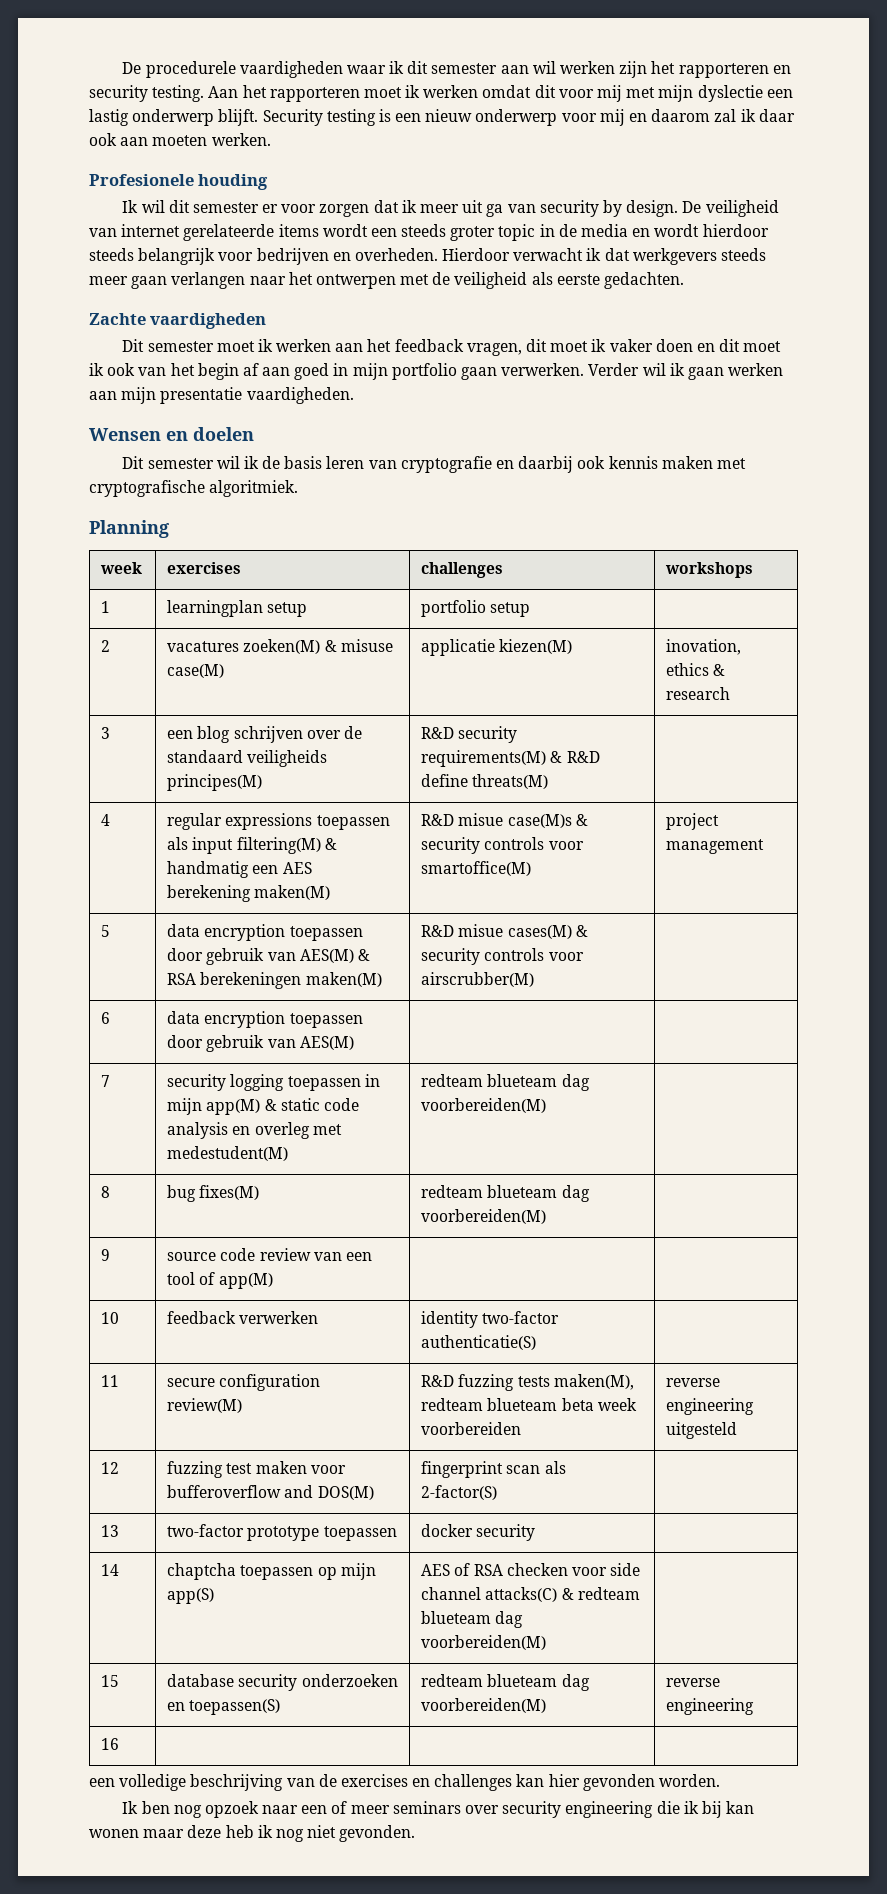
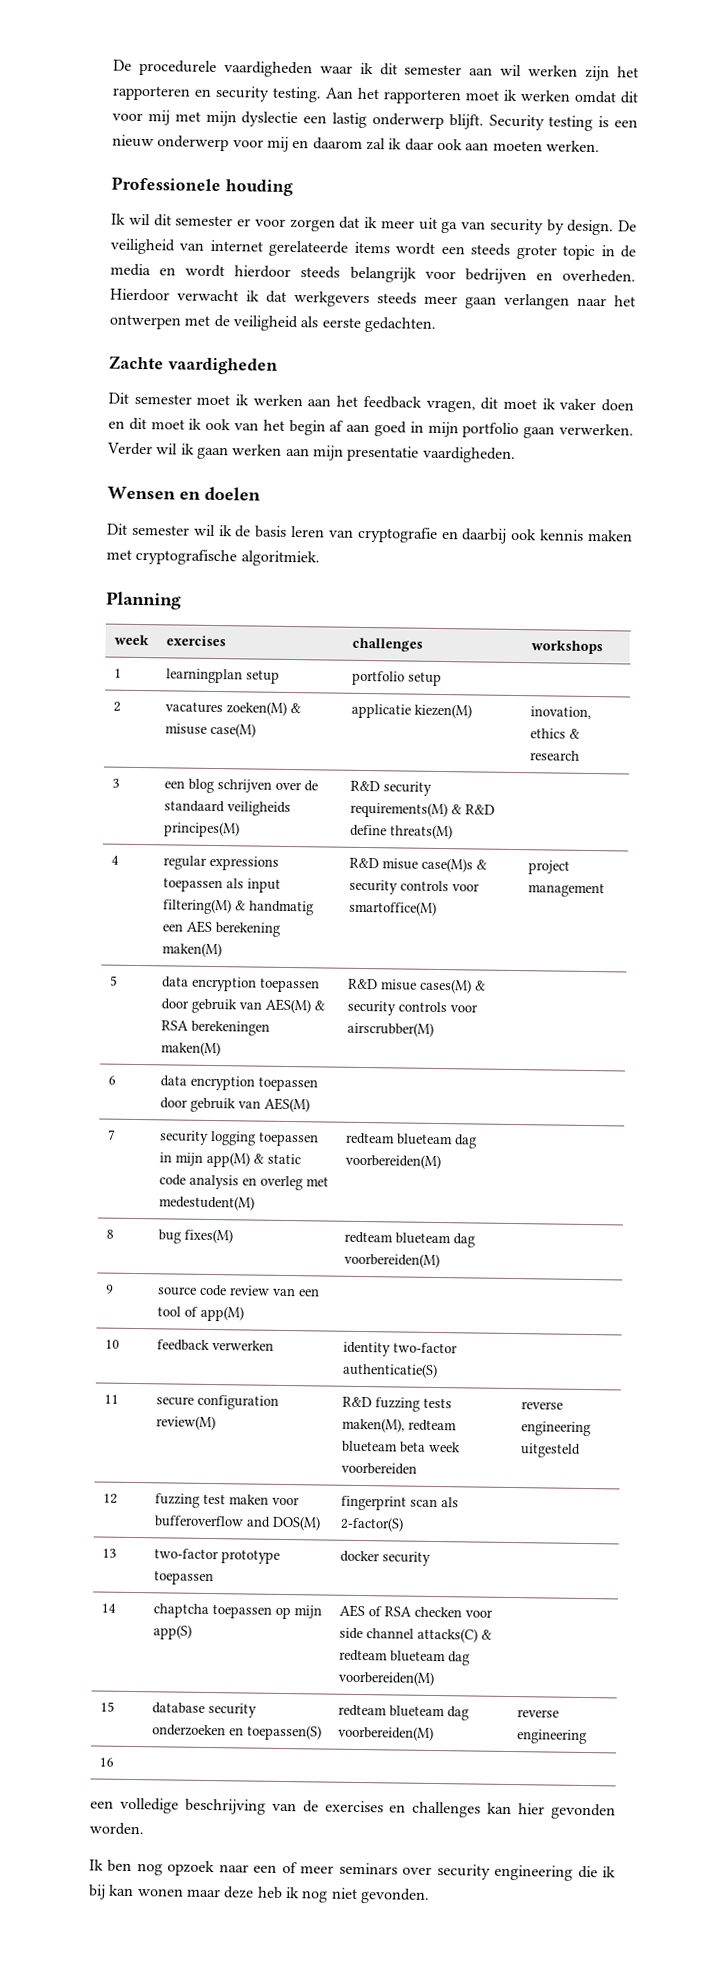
- Profesionele houding
+ Professionele houding

